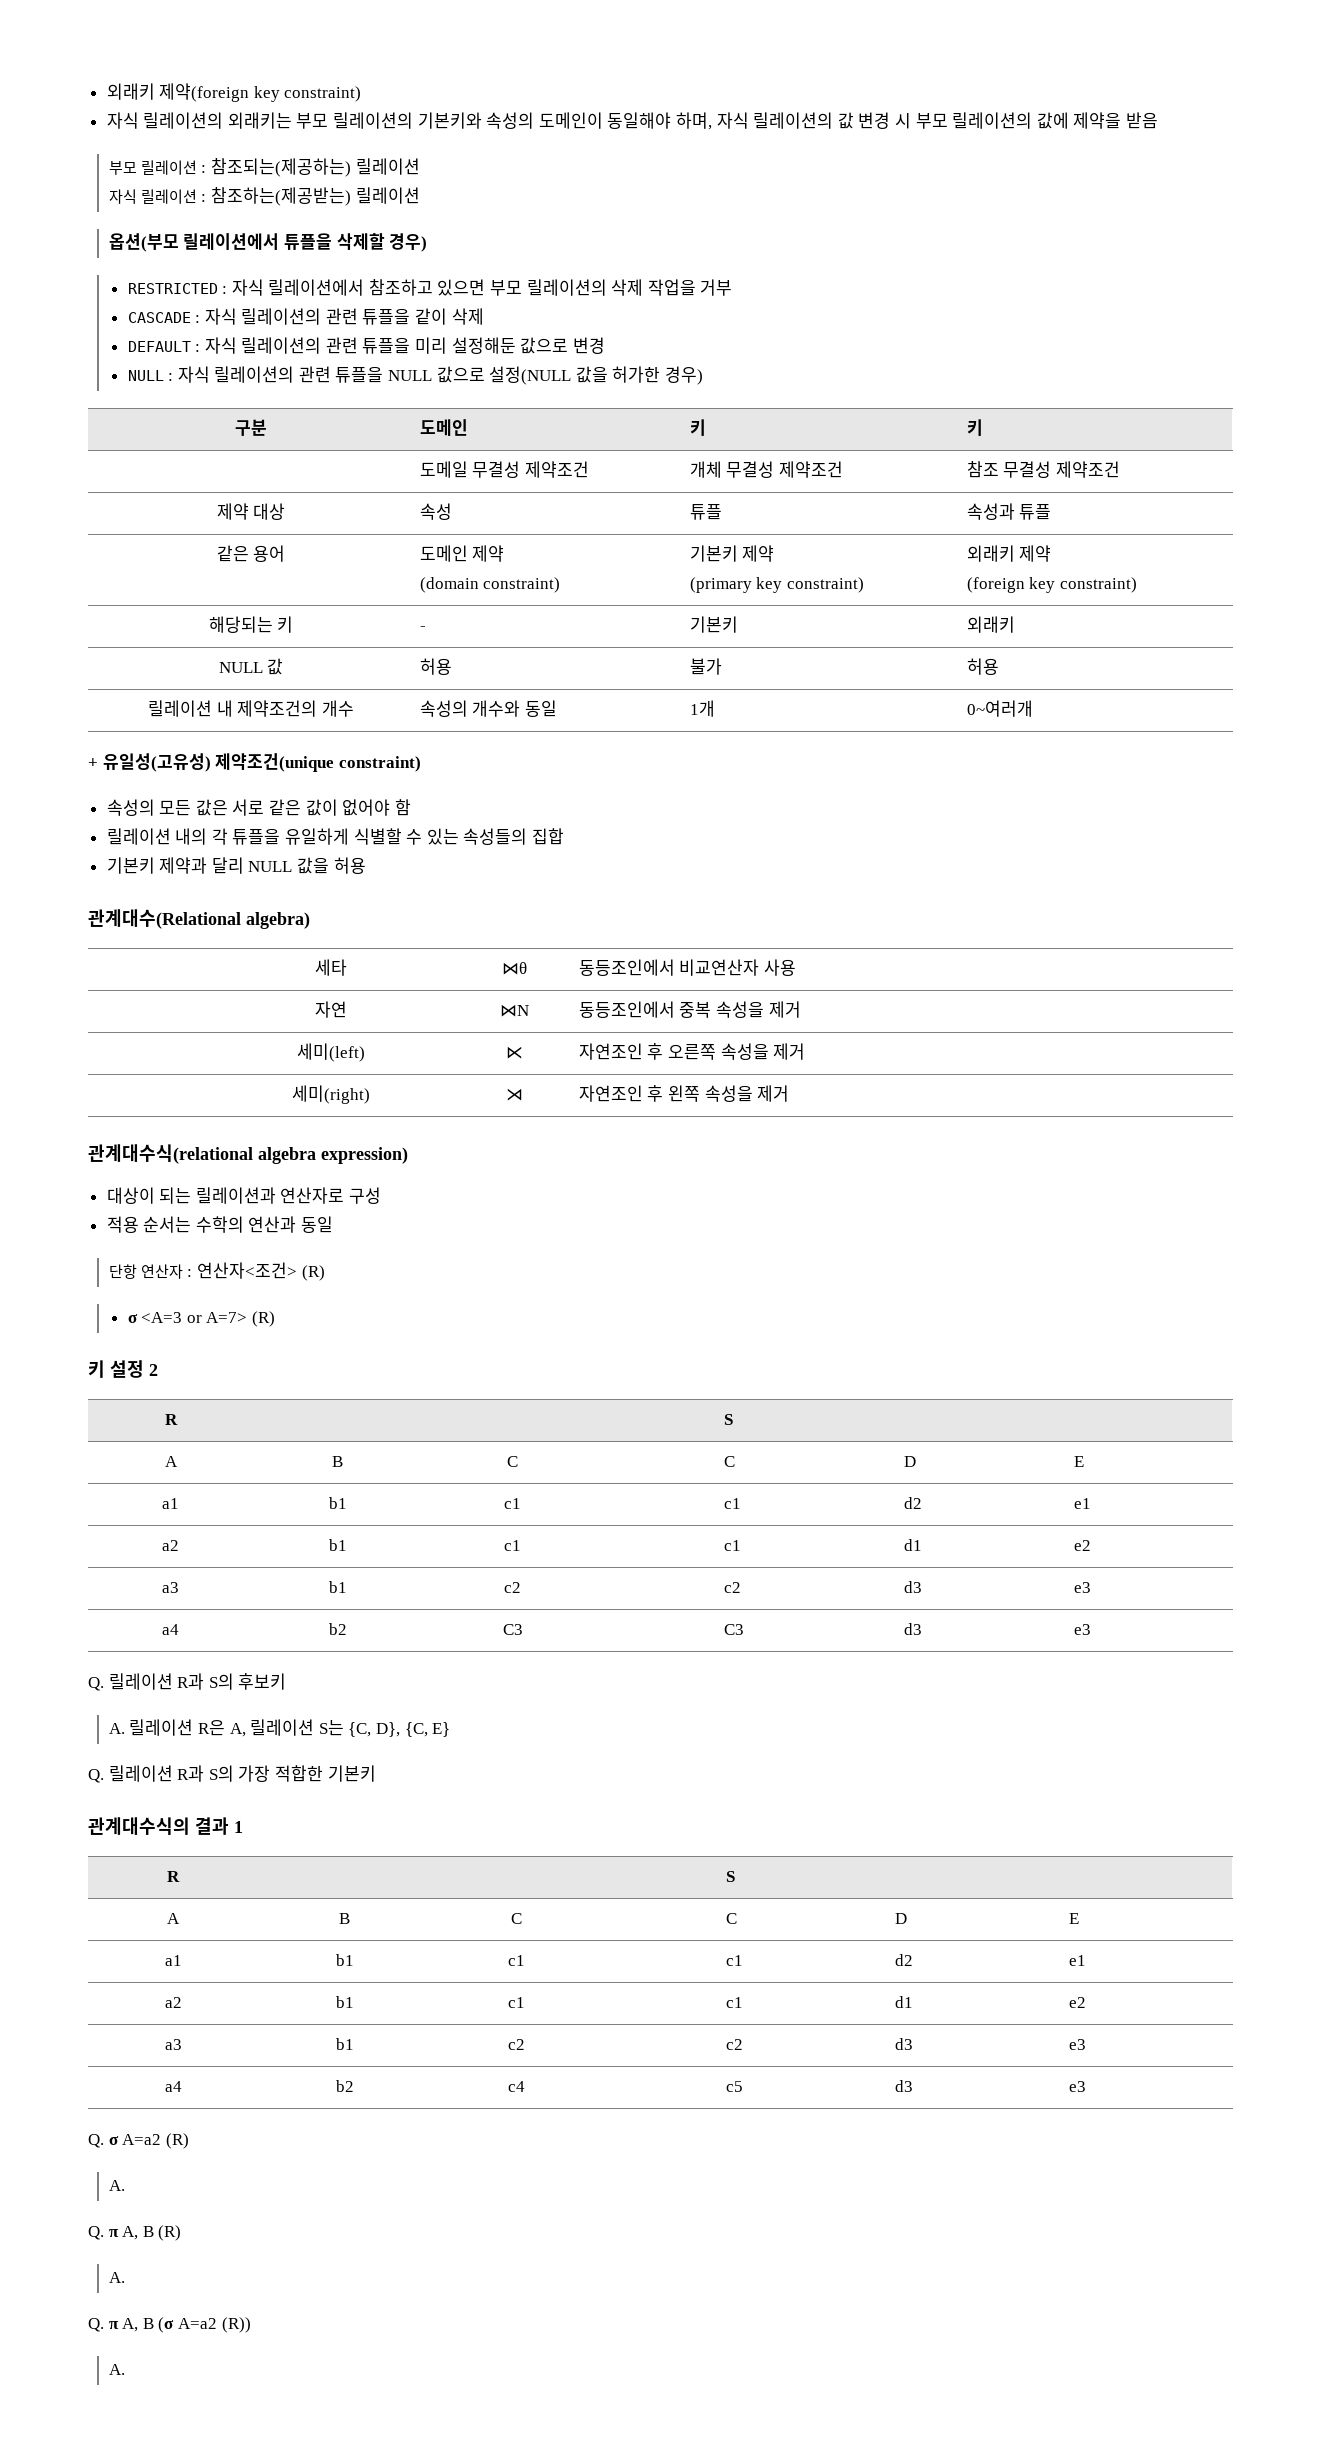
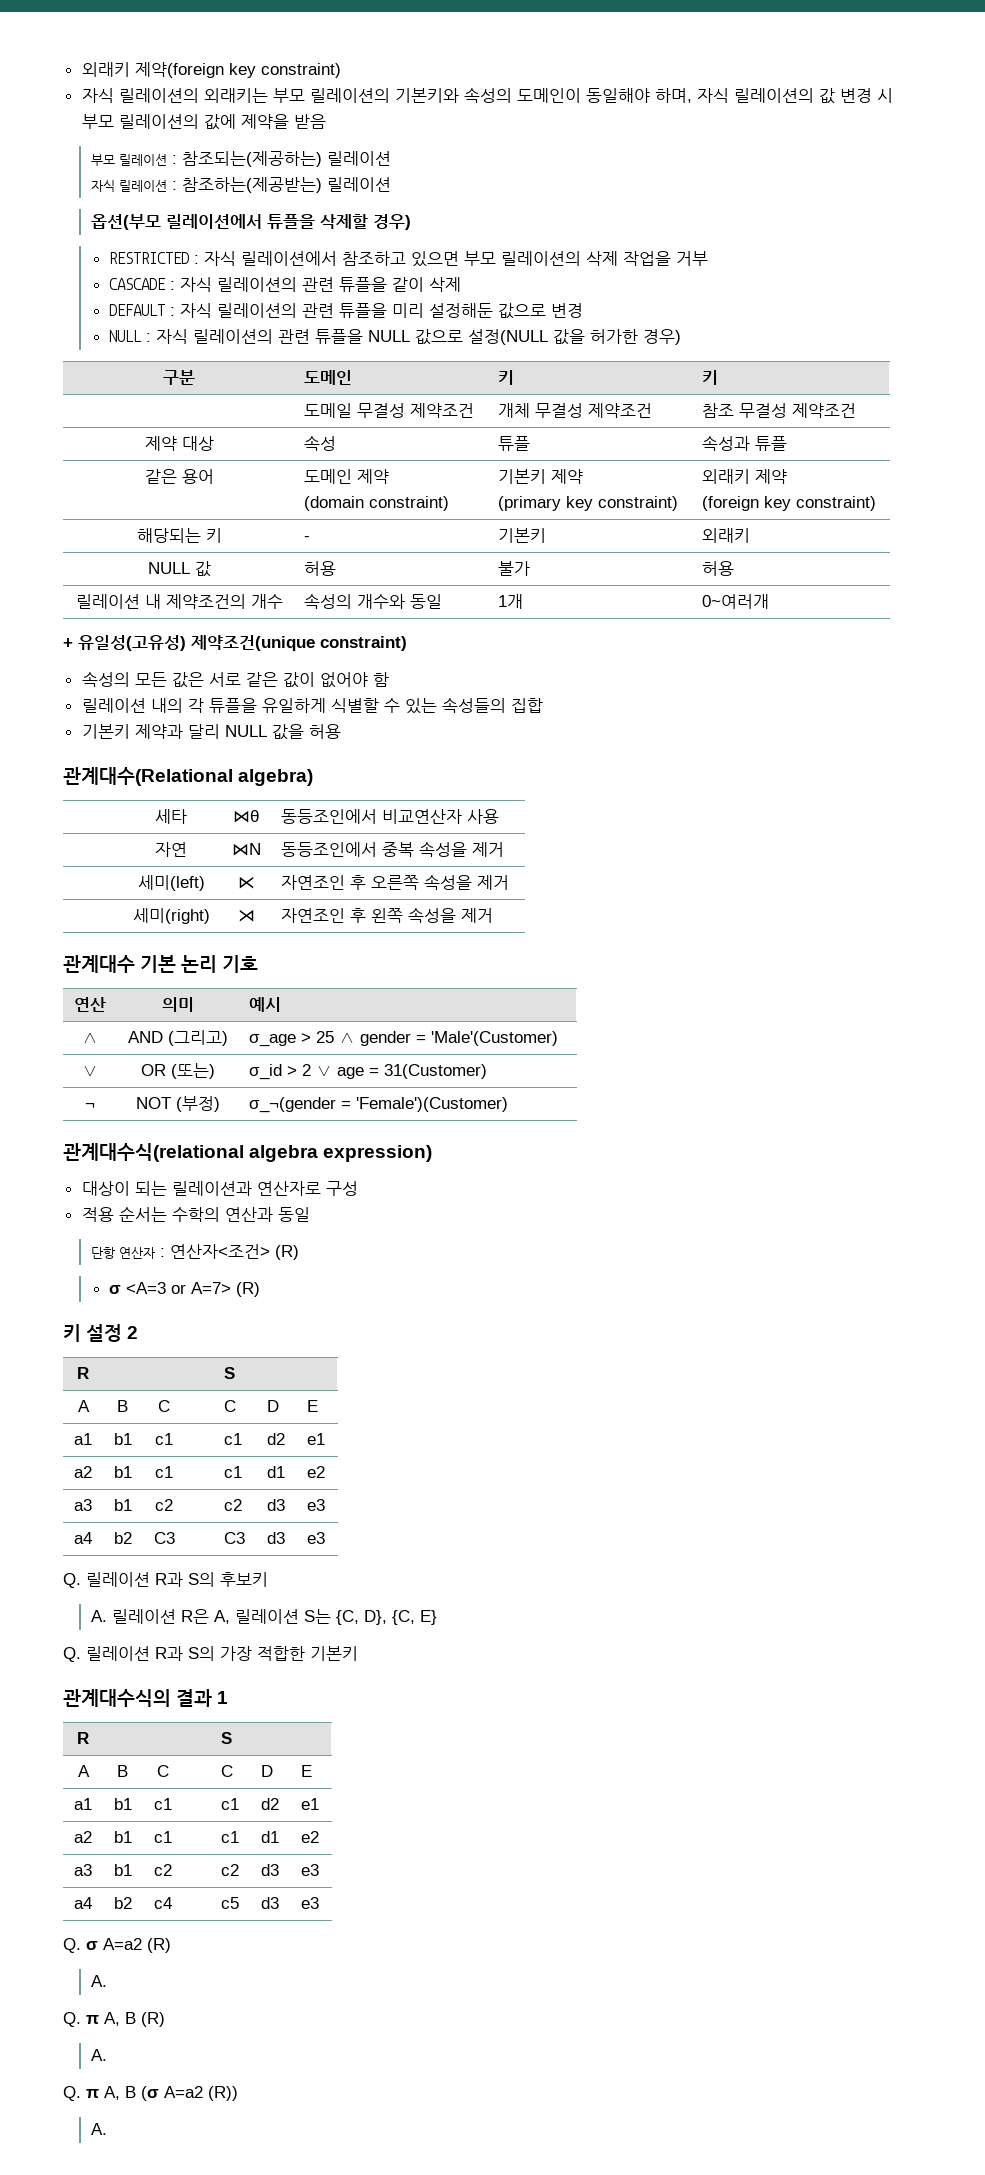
+ 관계대수 기본 논리 기호
+ 연산 | 의미 | 예시
+ ∧ | AND (그리고) | σ_age > 25 ∧ gender = 'Male'(Customer)
+ ∨ | OR (또는) | σ_id > 2 ∨ age = 31(Customer)
+ ¬ | NOT (부정) | σ_¬(gender = 'Female')(Customer)

